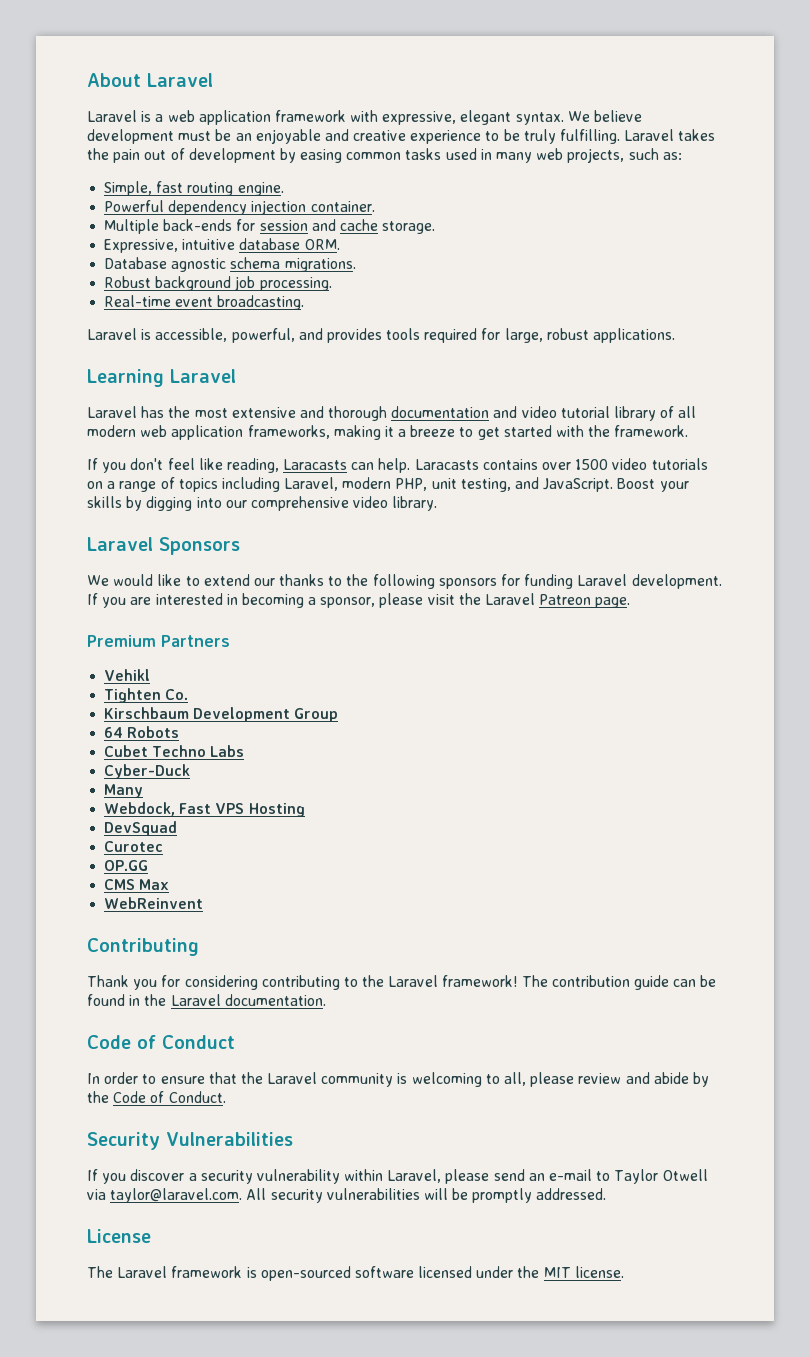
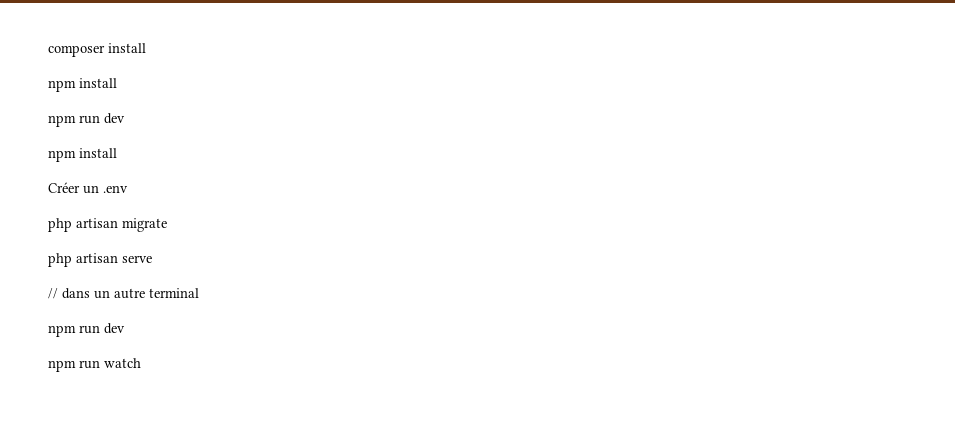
- About Laravel
- Laravel is a web application framework with expressive, elegant syntax. We believe development must be an enjoyable and creative experience to be truly fulfilling. Laravel takes the pain out of development by easing common tasks used in many web projects, such as:
- Simple, fast routing engine.
- Powerful dependency injection container.
- Multiple back-ends for session and cache storage.
- Expressive, intuitive database ORM.
- Database agnostic schema migrations.
- Robust background job processing.
- Real-time event broadcasting.
- Laravel is accessible, powerful, and provides tools required for large, robust applications.
- Learning Laravel
- Laravel has the most extensive and thorough documentation and video tutorial library of all modern web application frameworks, making it a breeze to get started with the framework.
- If you don't feel like reading, Laracasts can help. Laracasts contains over 1500 video tutorials on a range of topics including Laravel, modern PHP, unit testing, and JavaScript. Boost your skills by digging into our comprehensive video library.
- Laravel Sponsors
- We would like to extend our thanks to the following sponsors for funding Laravel development. If you are interested in becoming a sponsor, please visit the Laravel Patreon page.
- Premium Partners
- Vehikl
- Tighten Co.
- Kirschbaum Development Group
- 64 Robots
- Cubet Techno Labs
- Cyber-Duck
- Many
- Webdock, Fast VPS Hosting
- DevSquad
- Curotec
- OP.GG
- CMS Max
- WebReinvent
- Contributing
- Thank you for considering contributing to the Laravel framework! The contribution guide can be found in the Laravel documentation.
- Code of Conduct
- In order to ensure that the Laravel community is welcoming to all, please review and abide by the Code of Conduct.
- Security Vulnerabilities
- If you discover a security vulnerability within Laravel, please send an e-mail to Taylor Otwell via taylor@laravel.com. All security vulnerabilities will be promptly addressed.
- License
- The Laravel framework is open-sourced software licensed under the MIT license.
+ composer install
+ npm install
+ npm run dev
+ npm install
+ Créer un .env
+ php artisan migrate
+ php artisan serve
+ // dans un autre terminal
+ npm run dev
+ npm run watch

